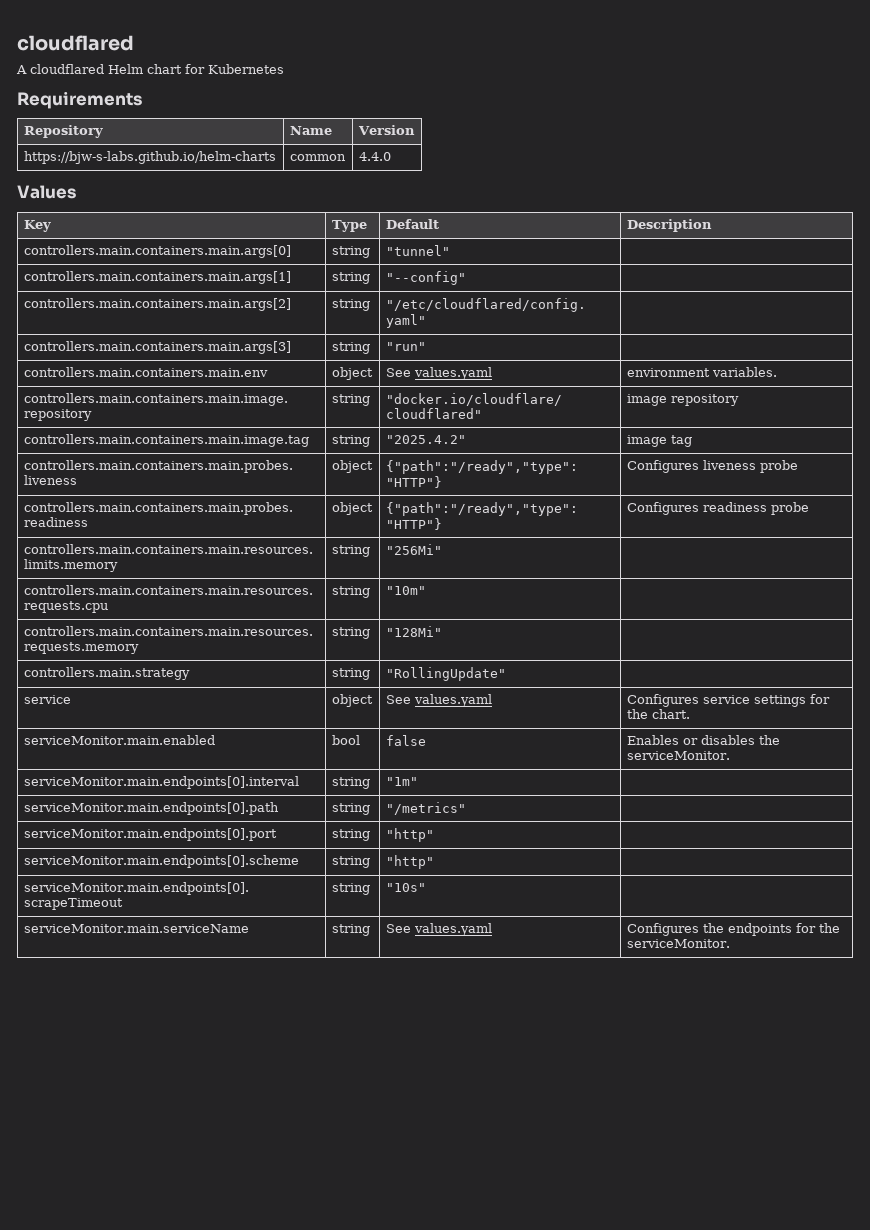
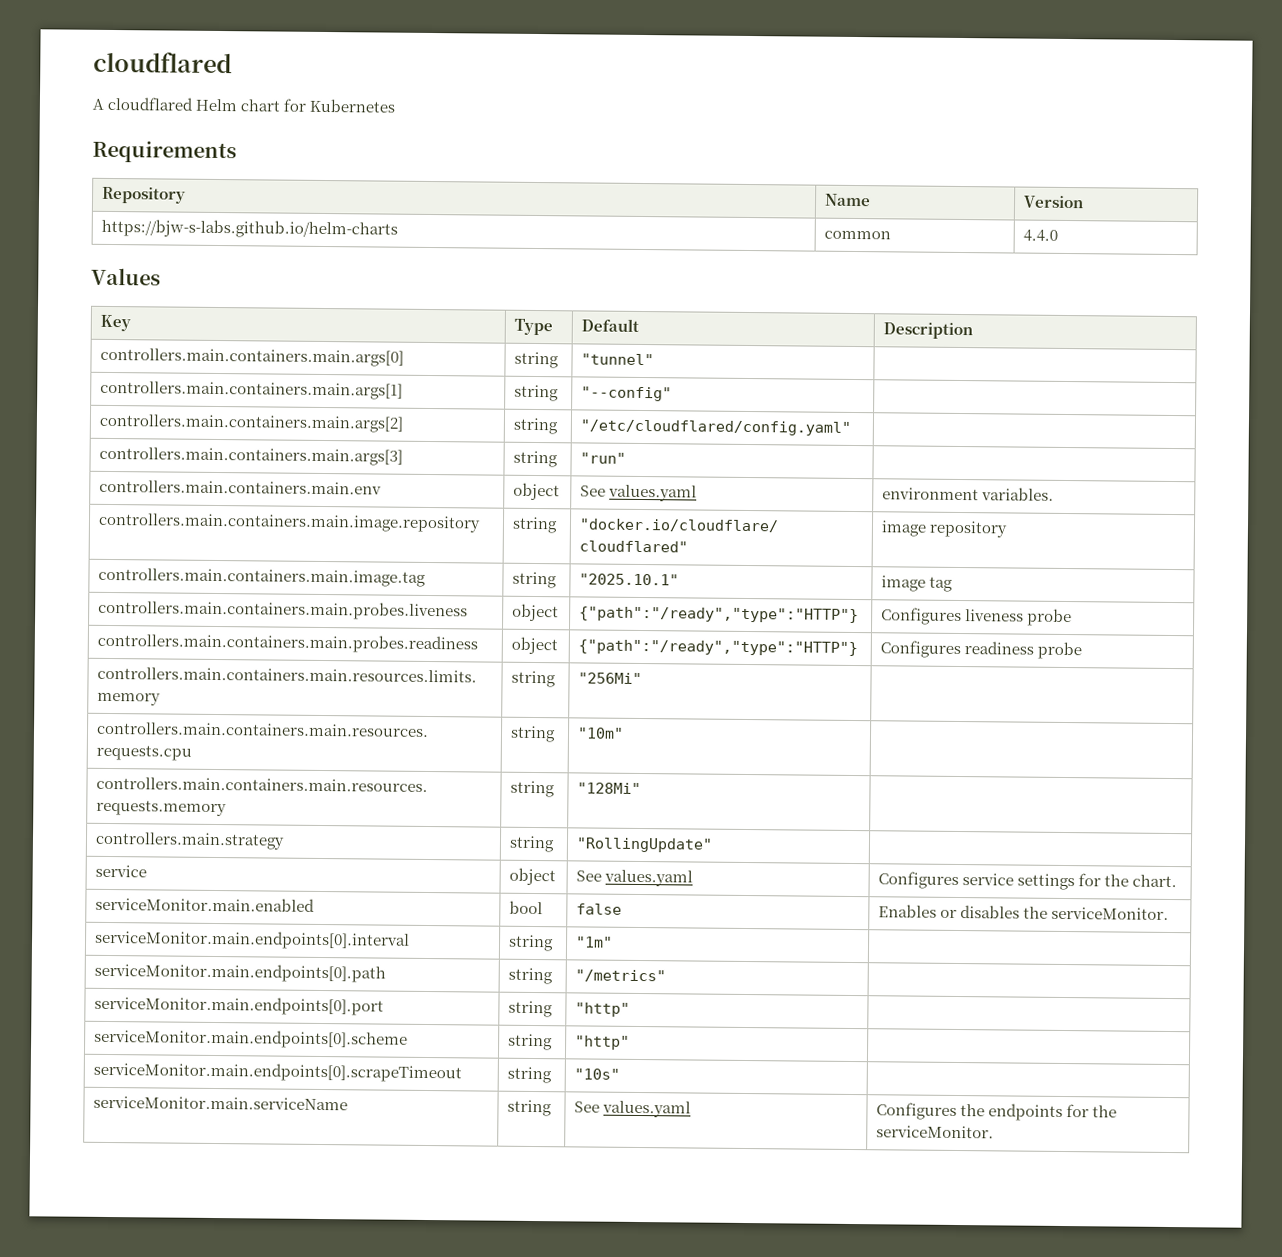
- controllers.main.containers.main.image.tag | string | "2025.4.2" | image tag
+ controllers.main.containers.main.image.tag | string | "2025.10.1" | image tag

